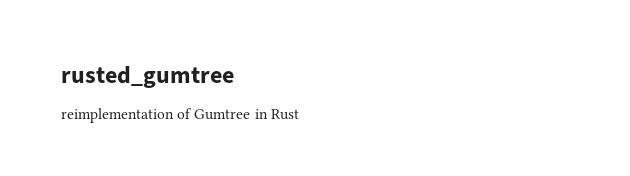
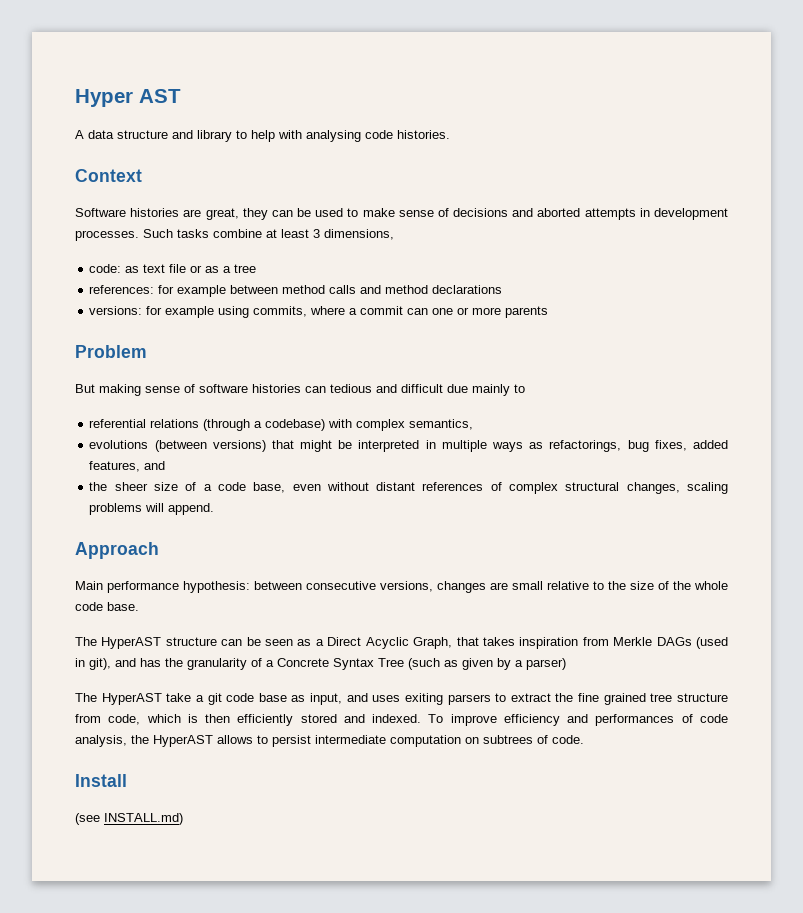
- rusted_gumtree
- reimplementation of Gumtree in Rust
+ Hyper AST
+ A data structure and library to help with analysing code histories.
+ Context
+ Software histories are great, they can be used to make sense of decisions and aborted attempts in development processes. Such tasks combine at least 3 dimensions,
+ code: as text file or as a tree
+ references: for example between method calls and method declarations
+ versions: for example using commits, where a commit can one or more parents
+ Problem
+ But making sense of software histories can tedious and difficult due mainly to
+ referential relations (through a codebase) with complex semantics,
+ evolutions (between versions) that might be interpreted in multiple ways as refactorings, bug fixes, added features, and
+ the sheer size of a code base, even without distant references of complex structural changes, scaling problems will append.
+ Approach
+ Main performance hypothesis: between consecutive versions, changes are small relative to the size of the whole code base.
+ The HyperAST structure can be seen as a Direct Acyclic Graph, that takes inspiration from Merkle DAGs (used in git), and has the granularity of a Concrete Syntax Tree (such as given by a parser)
+ The HyperAST take a git code base as input, and uses exiting parsers to extract the fine grained tree structure from code, which is then efficiently stored and indexed. To improve efficiency and performances of code analysis, the HyperAST allows to persist intermediate computation on subtrees of code.
+ Install
+ (see INSTALL.md)

